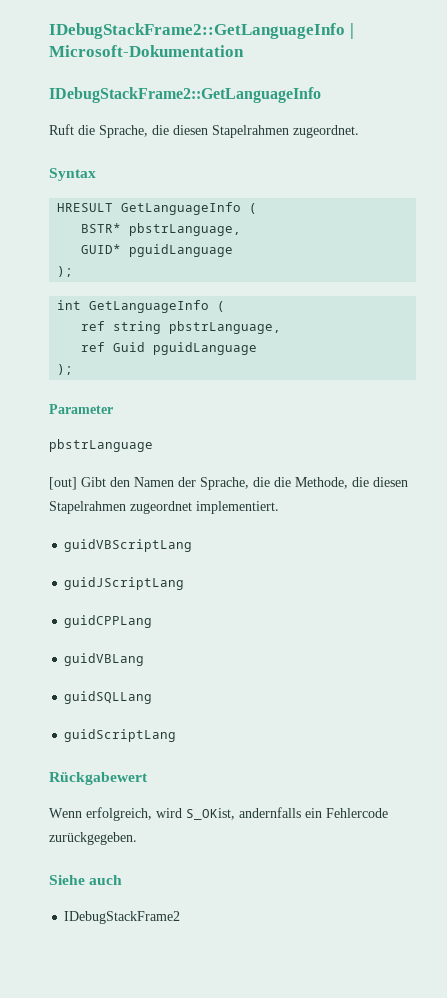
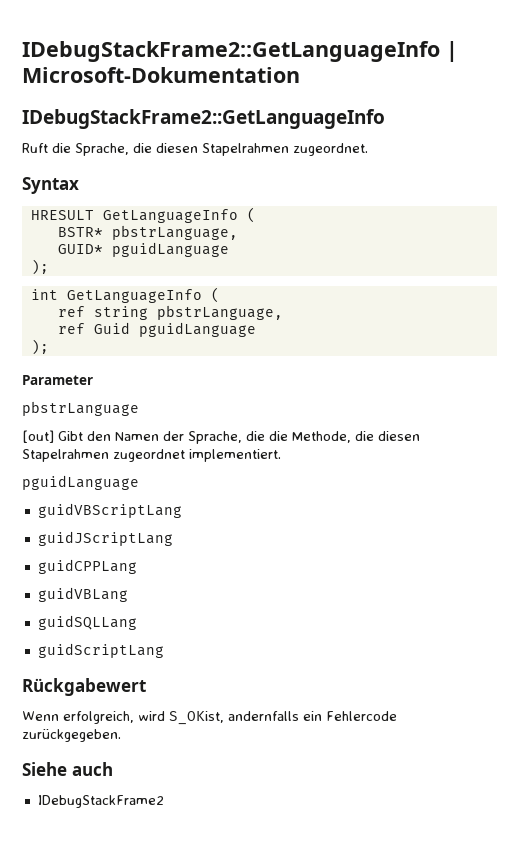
  [out] Gibt den Namen der Sprache, die die Methode, die diesen Stapelrahmen zugeordnet implementiert.
+ pguidLanguage

